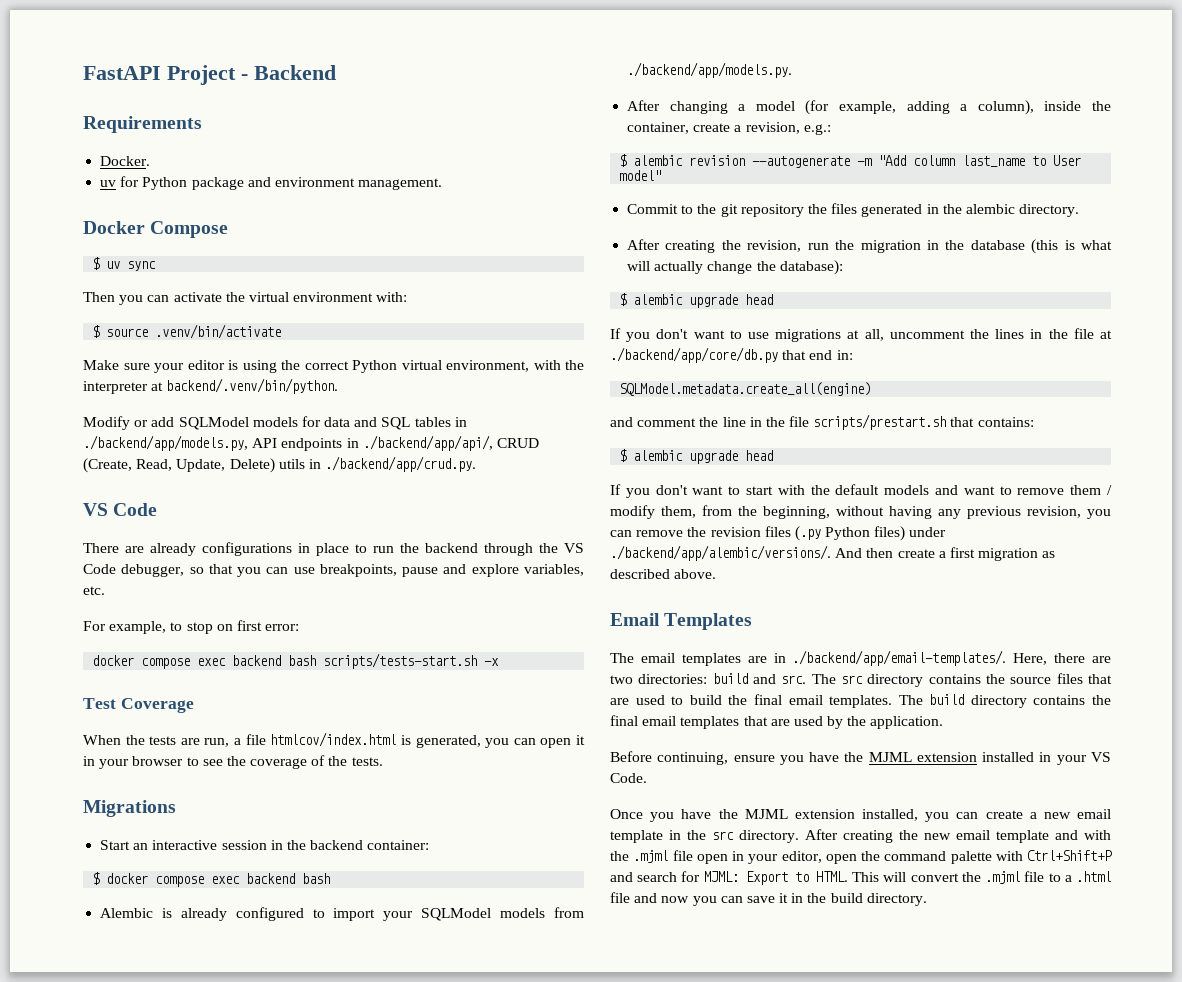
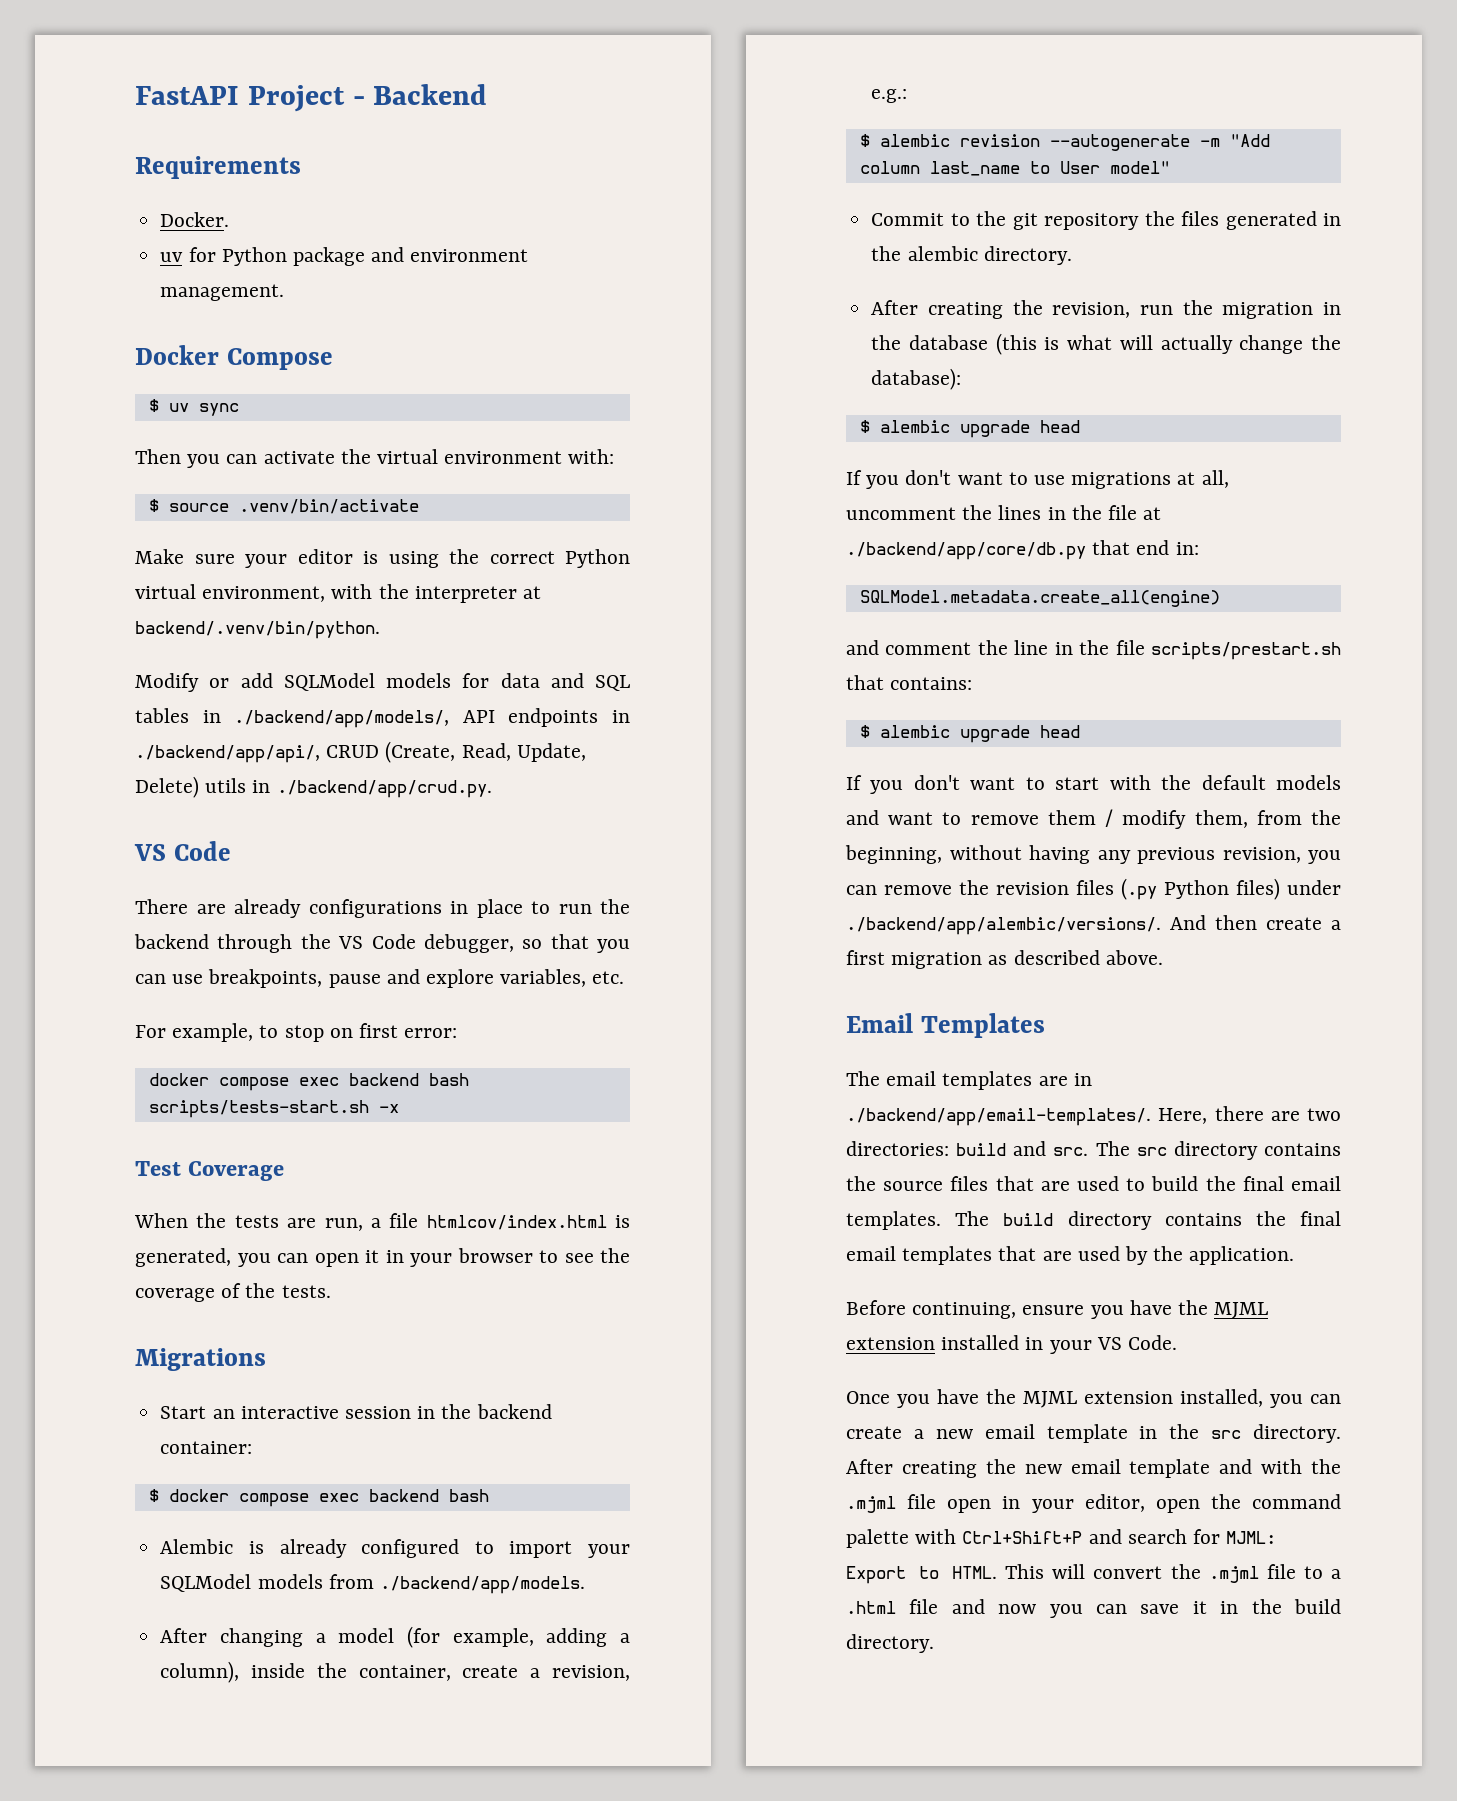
- Modify or add SQLModel models for data and SQL tables in ./backend/app/models.py, API endpoints in ./backend/app/api/, CRUD (Create, Read, Update, Delete) utils in ./backend/app/crud.py.
+ Modify or add SQLModel models for data and SQL tables in ./backend/app/models/, API endpoints in ./backend/app/api/, CRUD (Create, Read, Update, Delete) utils in ./backend/app/crud.py.
- Alembic is already configured to import your SQLModel models from ./backend/app/models.py.
+ Alembic is already configured to import your SQLModel models from ./backend/app/models.

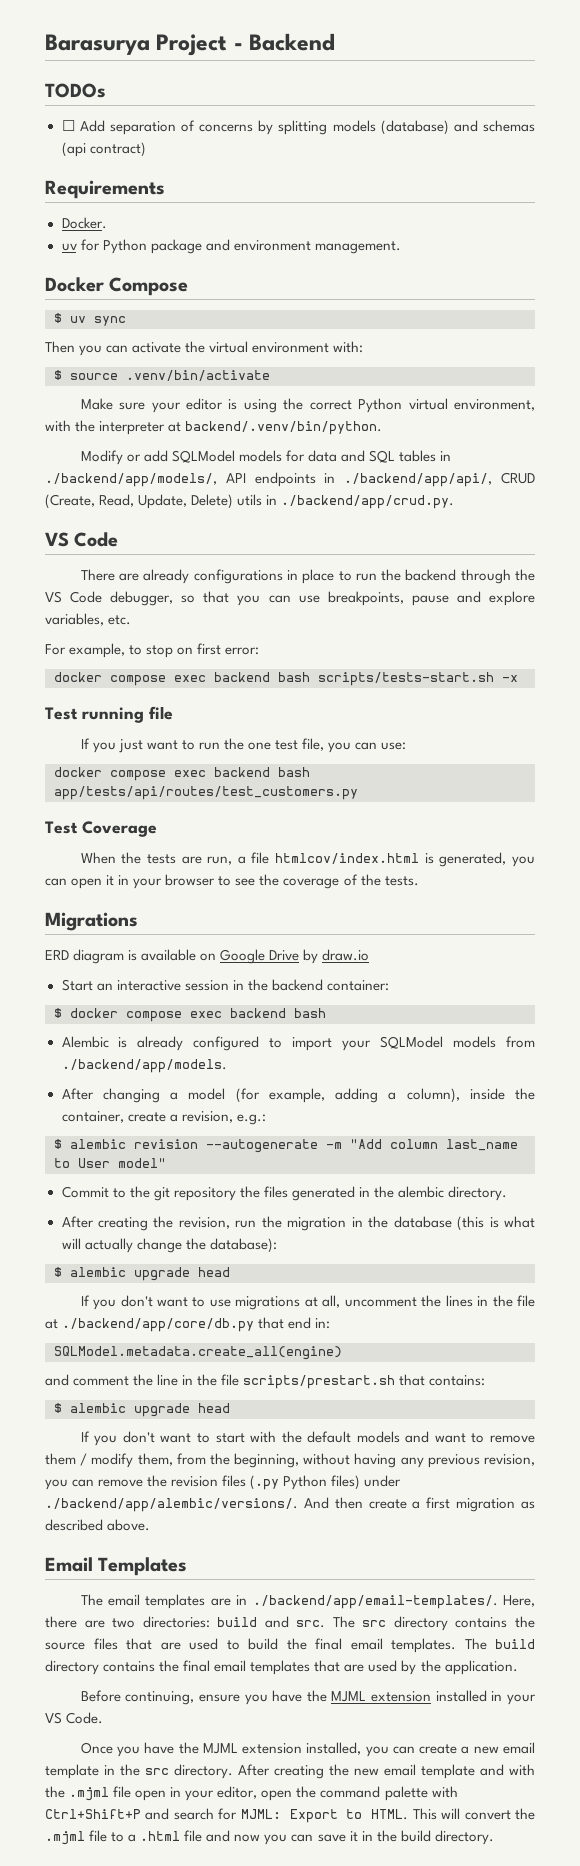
- FastAPI Project - Backend
+ Barasurya Project - Backend
+ TODOs
+ ☐ Add separation of concerns by splitting models (database) and schemas (api contract)
+ Test running file
+ If you just want to run the one test file, you can use:
+ docker compose exec backend bash app/tests/api/routes/test_customers.py
+ ERD diagram is available on Google Drive by draw.io

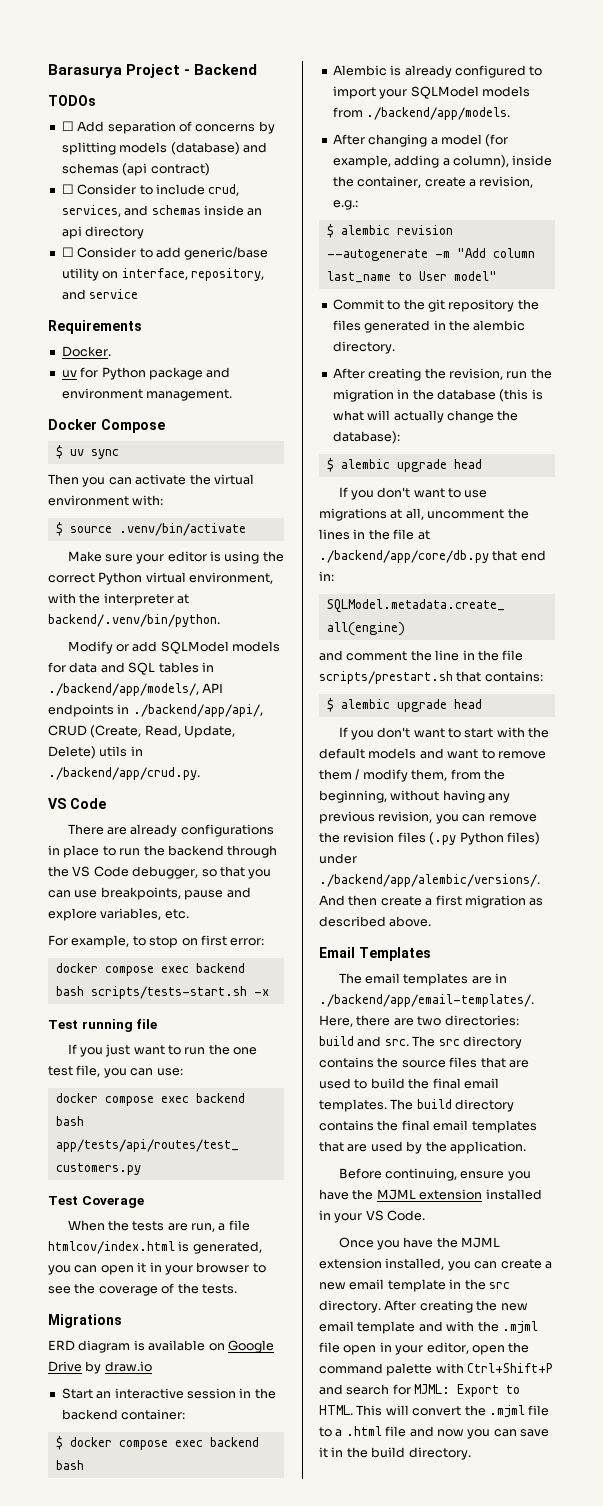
+ ☐ Consider to include crud, services, and schemas inside an api directory
+ ☐ Consider to add generic/base utility on interface, repository, and service

